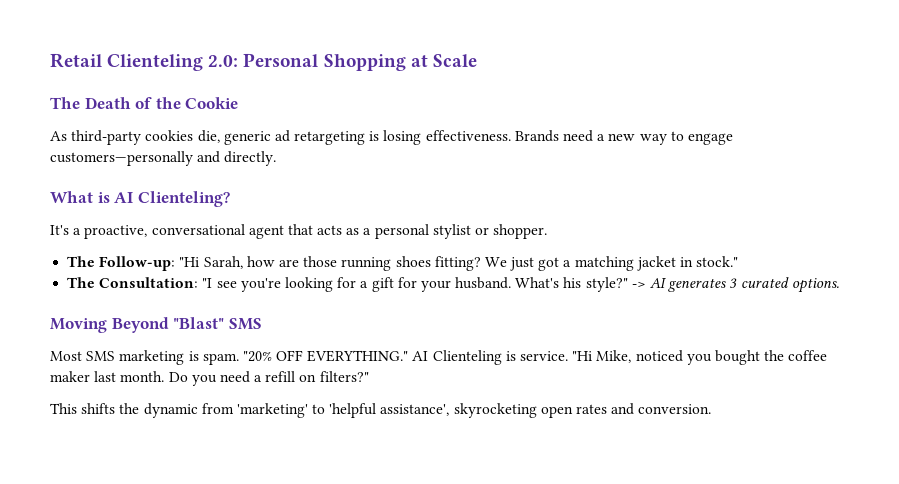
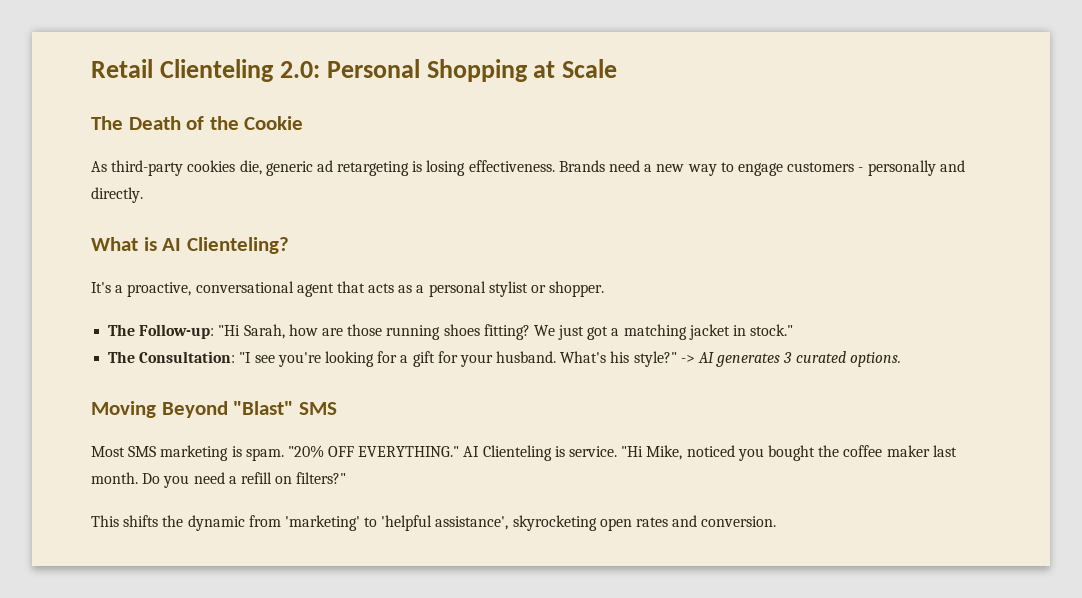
- Brands need a new way to engage customers—personally and directly.
+ Brands need a new way to engage customers - personally and directly.

